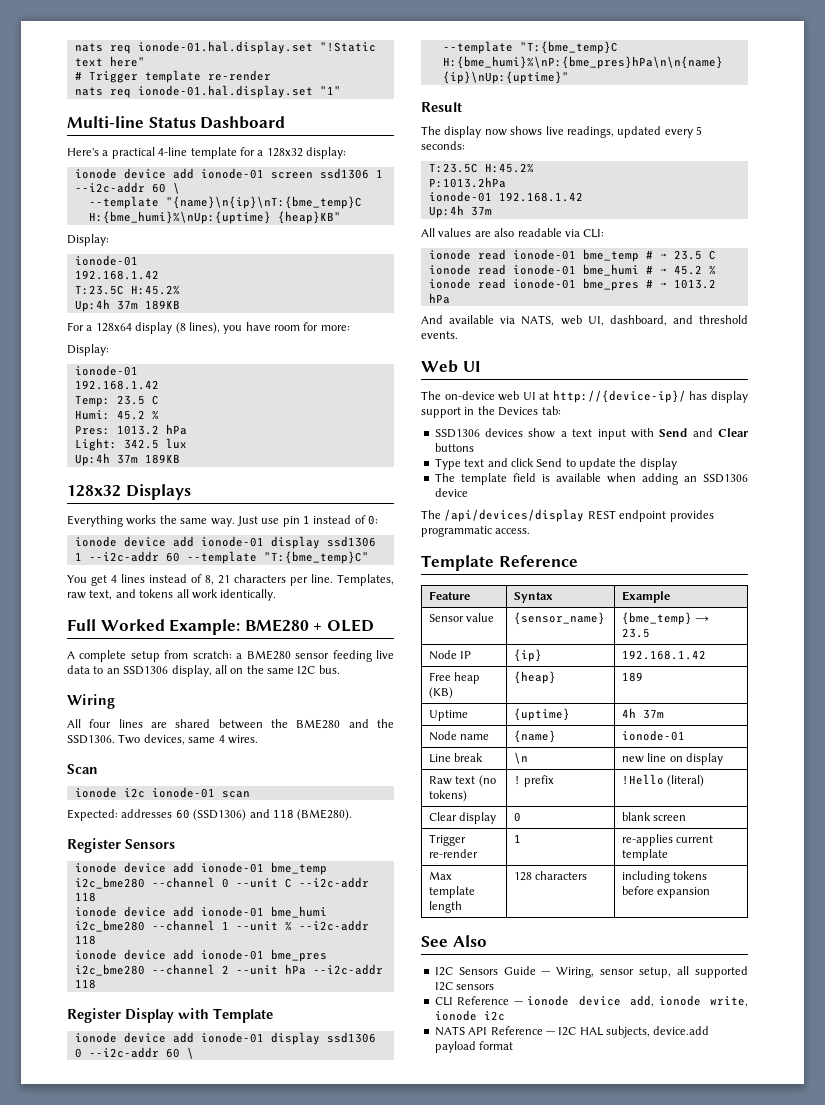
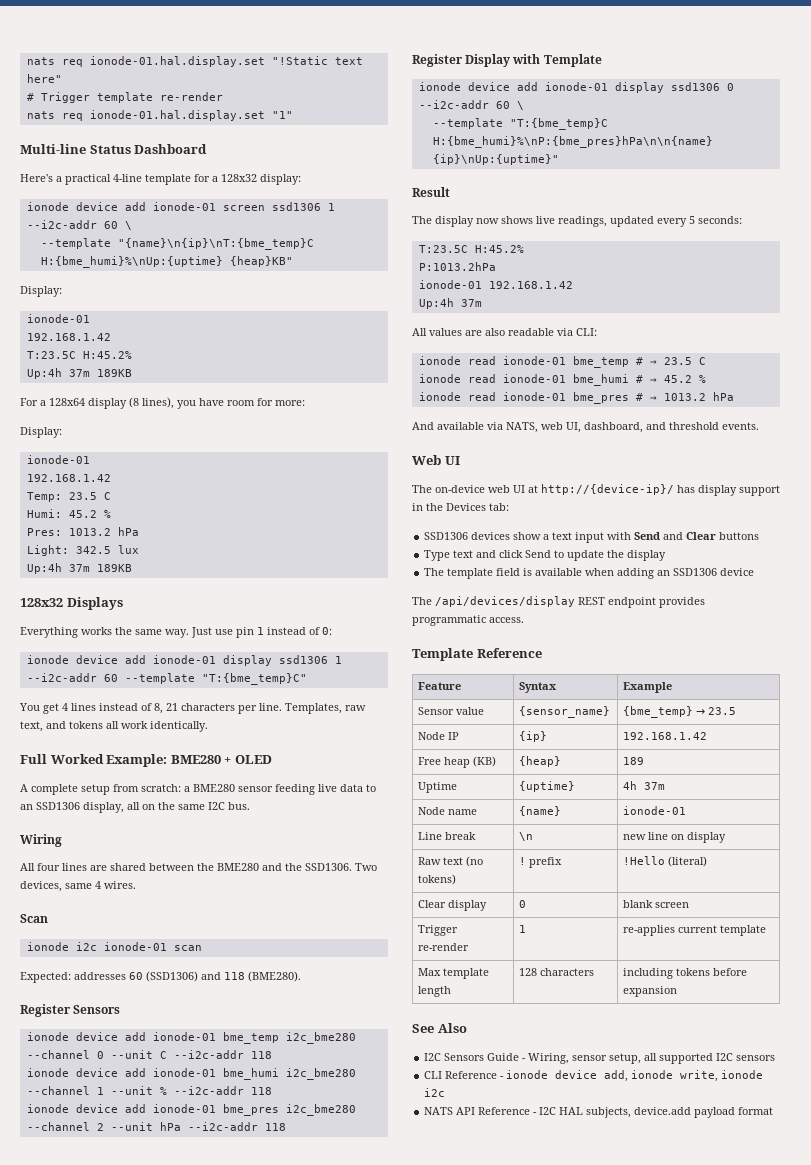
- I2C Sensors Guide — Wiring, sensor setup, all supported I2C sensors
+ I2C Sensors Guide - Wiring, sensor setup, all supported I2C sensors
- CLI Reference — ionode device add, ionode write, ionode i2c
+ CLI Reference - ionode device add, ionode write, ionode i2c
- NATS API Reference — I2C HAL subjects, device.add payload format
+ NATS API Reference - I2C HAL subjects, device.add payload format

